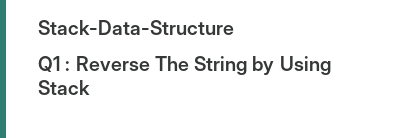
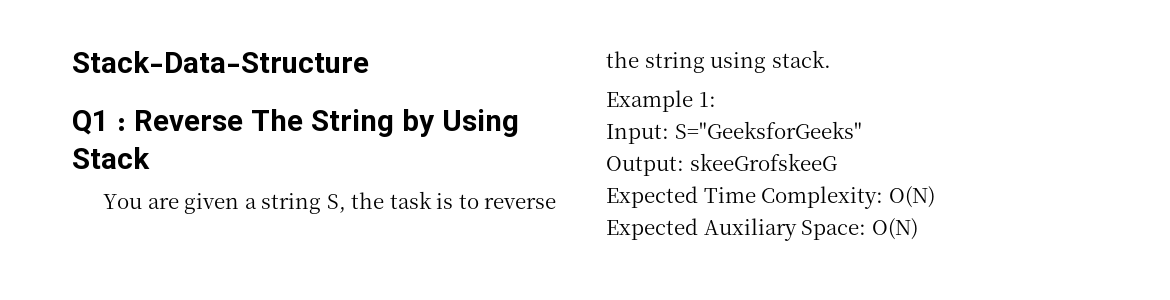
+ You are given a string S, the task is to reverse the string using stack.
+ Example 1:
+ Input: S="GeeksforGeeks"
+ Output: skeeGrofskeeG
+ Expected Time Complexity: O(N)
+ Expected Auxiliary Space: O(N)

